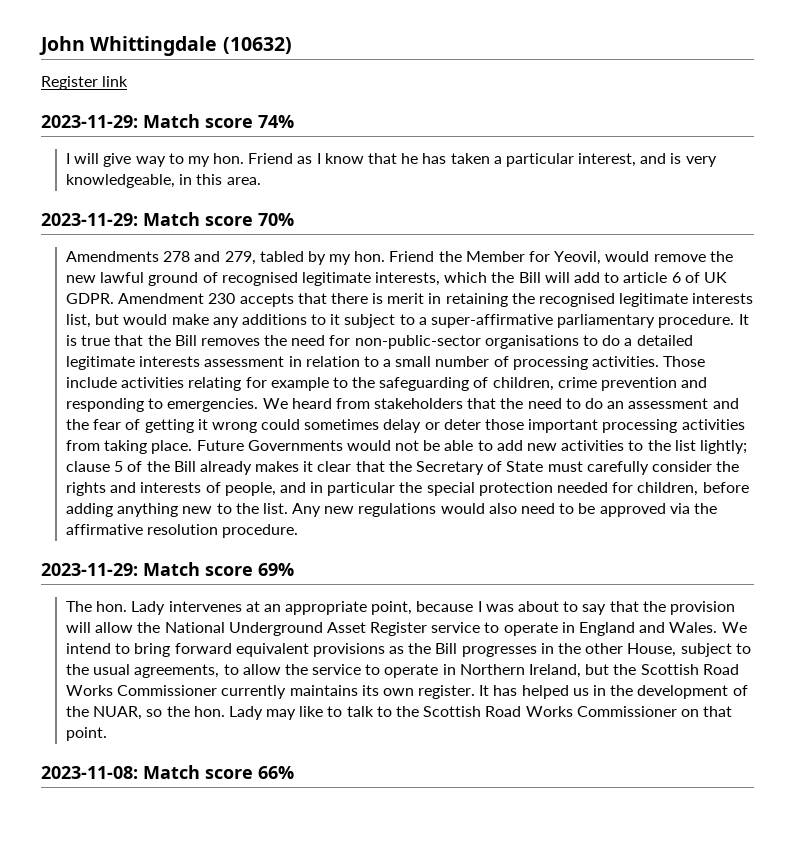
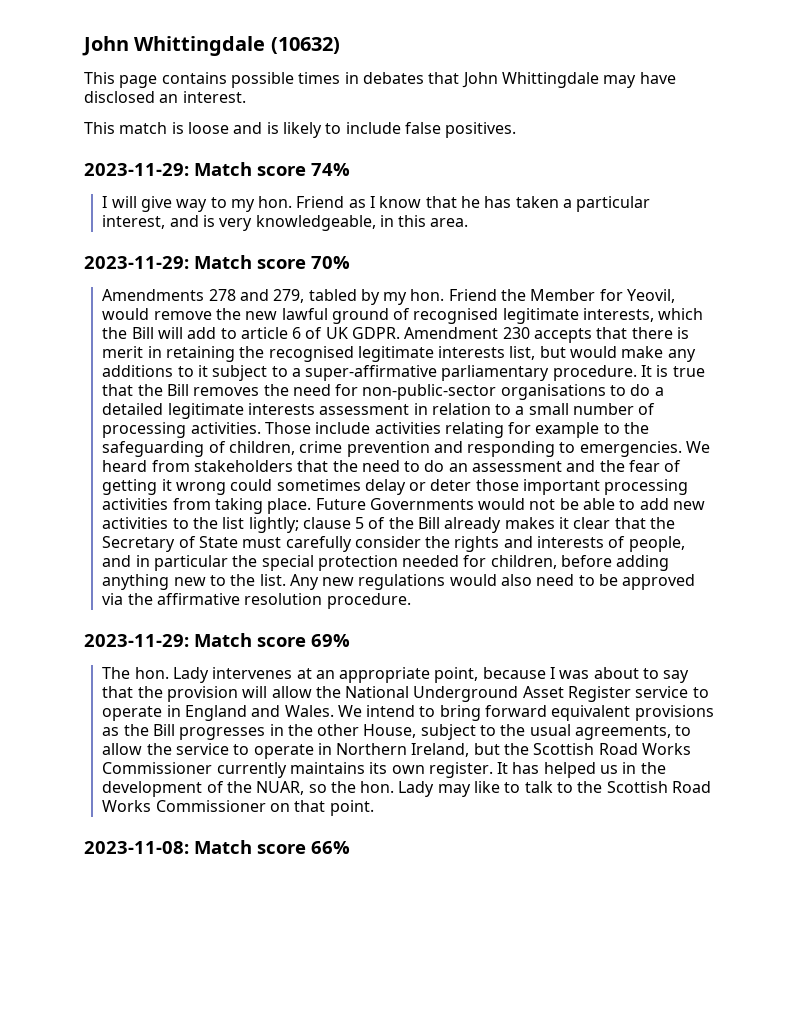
- Register link
+ This page contains possible times in debates that John Whittingdale may have disclosed an interest.
+ This match is loose and is likely to include false positives.

